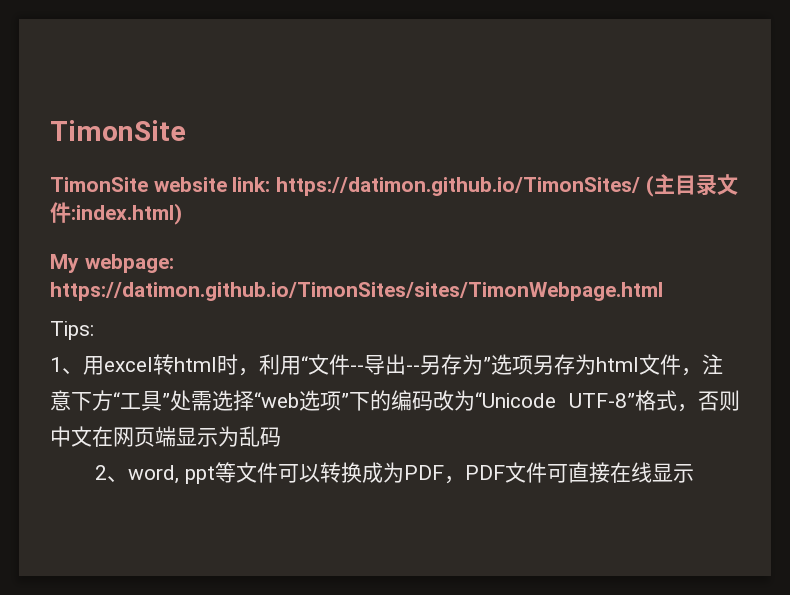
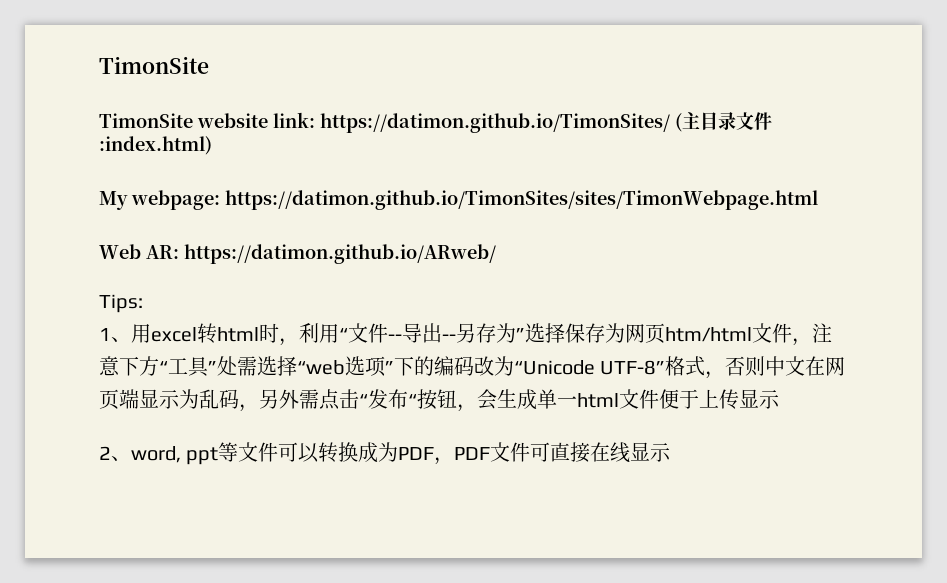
+ Web AR: https://datimon.github.io/ARweb/
- 1、用excel转html时，利用“文件--导出--另存为”选项另存为html文件，注意下方“工具”处需选择“web选项”下的编码改为“Unicode UTF-8”格式，否则中文在网页端显示为乱码
+ 1、用excel转html时，利用“文件--导出--另存为”选择保存为网页htm/html文件，注意下方“工具”处需选择“web选项”下的编码改为“Unicode UTF-8”格式，否则中文在网页端显示为乱码，另外需点击“发布“按钮，会生成单一html文件便于上传显示

